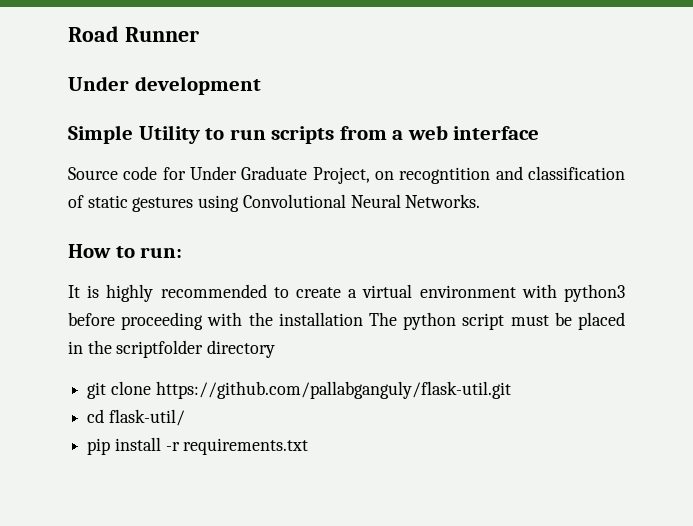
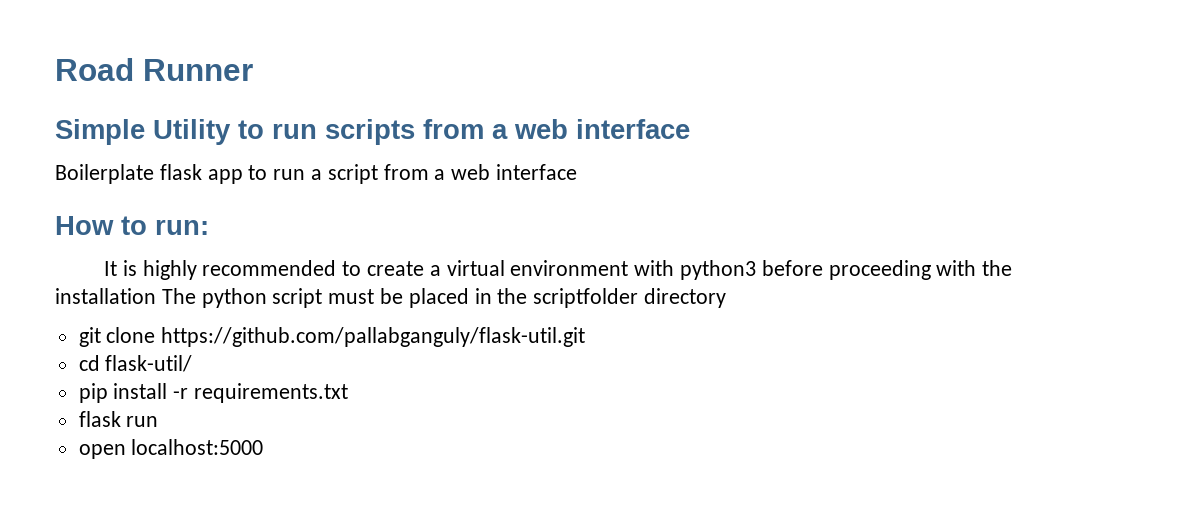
- Under development
- Source code for Under Graduate Project, on recogntition and classification of static gestures using Convolutional Neural Networks.
+ Boilerplate flask app to run a script from a web interface
+ flask run
+ open localhost:5000

